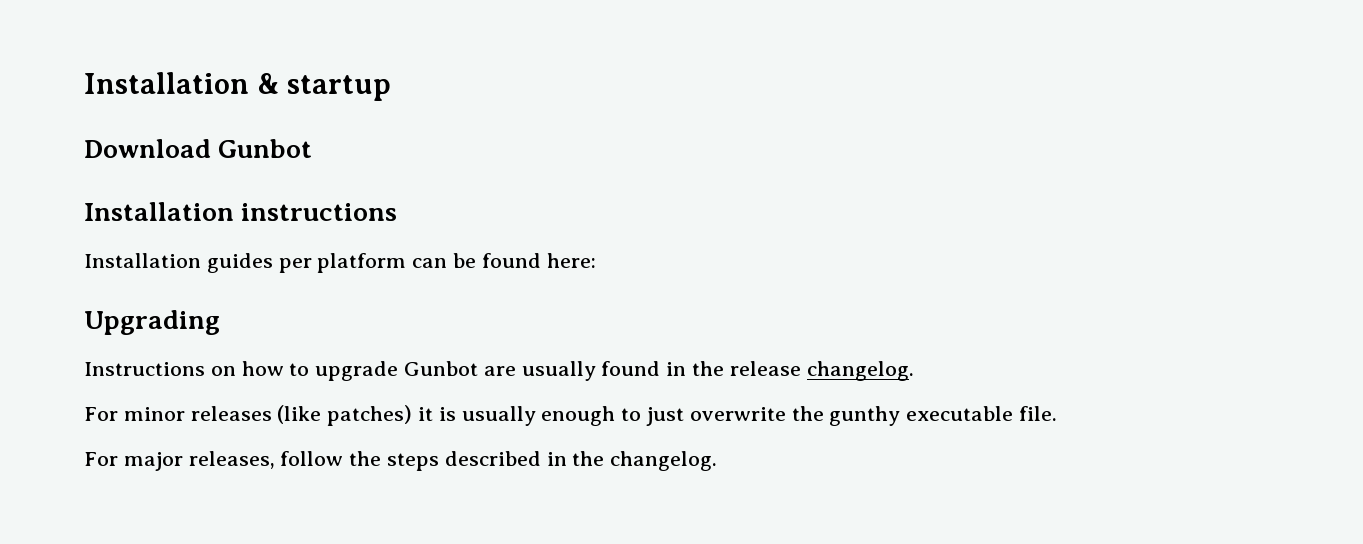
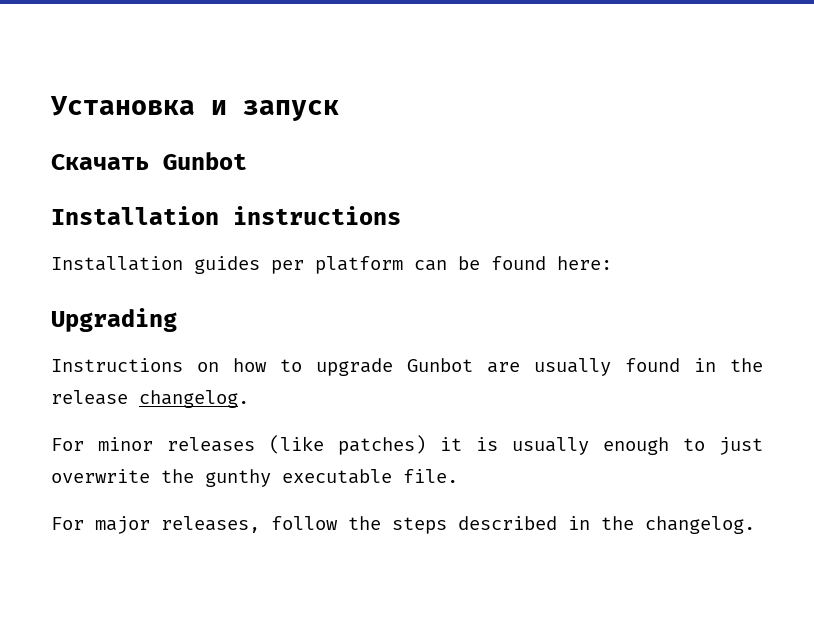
- Installation & startup
- Download Gunbot
+ Установка и запуск
+ Скачать Gunbot

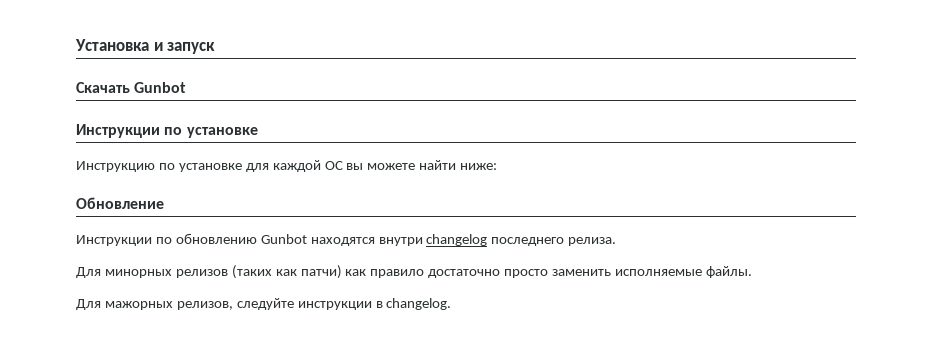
- Installation instructions
- Installation guides per platform can be found here:
- Upgrading
- Instructions on how to upgrade Gunbot are usually found in the release changelog.
- For minor releases (like patches) it is usually enough to just overwrite the gunthy executable file.
- For major releases, follow the steps described in the changelog.
+ Инструкции по установке
+ Инструкцию по установке для каждой ОС вы можете найти ниже:
+ Обновление
+ Инструкции по обновлению Gunbot находятся внутри changelog последнего релиза.
+ Для минорных релизов (таких как патчи) как правило достаточно просто заменить исполняемые файлы.
+ Для мажорных релизов, следуйте инструкции в changelog.

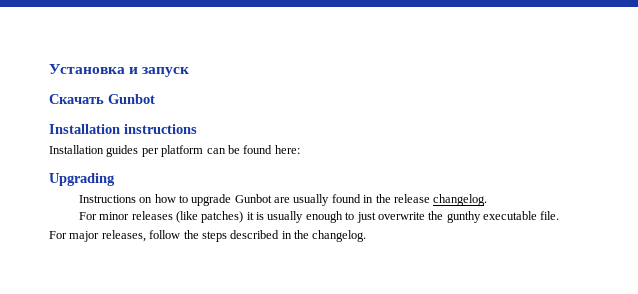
- Инструкции по установке
- Инструкцию по установке для каждой ОС вы можете найти ниже:
- Обновление
- Инструкции по обновлению Gunbot находятся внутри changelog последнего релиза.
- Для минорных релизов (таких как патчи) как правило достаточно просто заменить исполняемые файлы.
- Для мажорных релизов, следуйте инструкции в changelog.
+ Installation instructions
+ Installation guides per platform can be found here:
+ Upgrading
+ Instructions on how to upgrade Gunbot are usually found in the release changelog.
+ For minor releases (like patches) it is usually enough to just overwrite the gunthy executable file.
+ For major releases, follow the steps described in the changelog.

